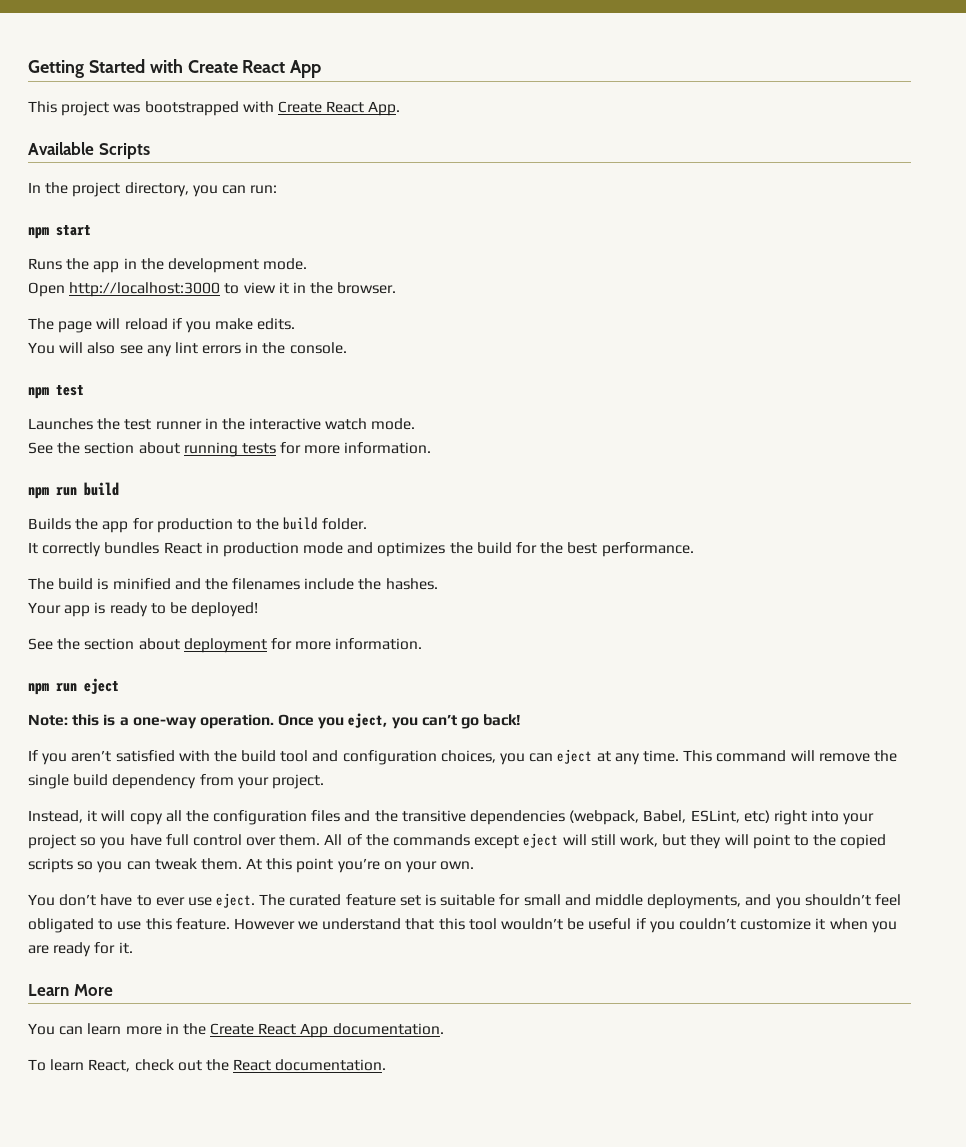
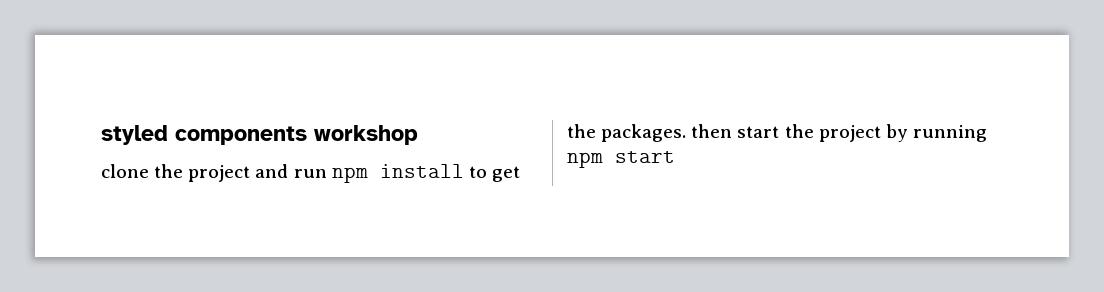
- Getting Started with Create React App
- This project was bootstrapped with Create React App.
- Available Scripts
- In the project directory, you can run:
- npm start
- Runs the app in the development mode.
- Open http://localhost:3000 to view it in the browser.
- The page will reload if you make edits.
- You will also see any lint errors in the console.
- npm test
- Launches the test runner in the interactive watch mode.
- See the section about running tests for more information.
- npm run build
- Builds the app for production to the build folder.
- It correctly bundles React in production mode and optimizes the build for the best performance.
- The build is minified and the filenames include the hashes.
- Your app is ready to be deployed!
- See the section about deployment for more information.
- npm run eject
- Note: this is a one-way operation. Once you eject, you can’t go back!
- If you aren’t satisfied with the build tool and configuration choices, you can eject at any time. This command will remove the single build dependency from your project.
- Instead, it will copy all the configuration files and the transitive dependencies (webpack, Babel, ESLint, etc) right into your project so you have full control over them. All of the commands except eject will still work, but they will point to the copied scripts so you can tweak them. At this point you’re on your own.
- You don’t have to ever use eject. The curated feature set is suitable for small and middle deployments, and you shouldn’t feel obligated to use this feature. However we understand that this tool wouldn’t be useful if you couldn’t customize it when you are ready for it.
- Learn More
- You can learn more in the Create React App documentation.
- To learn React, check out the React documentation.
+ styled components workshop
+ clone the project and run npm install to get the packages. then start the project by running npm start

